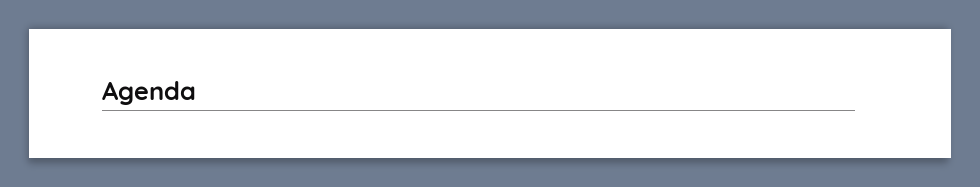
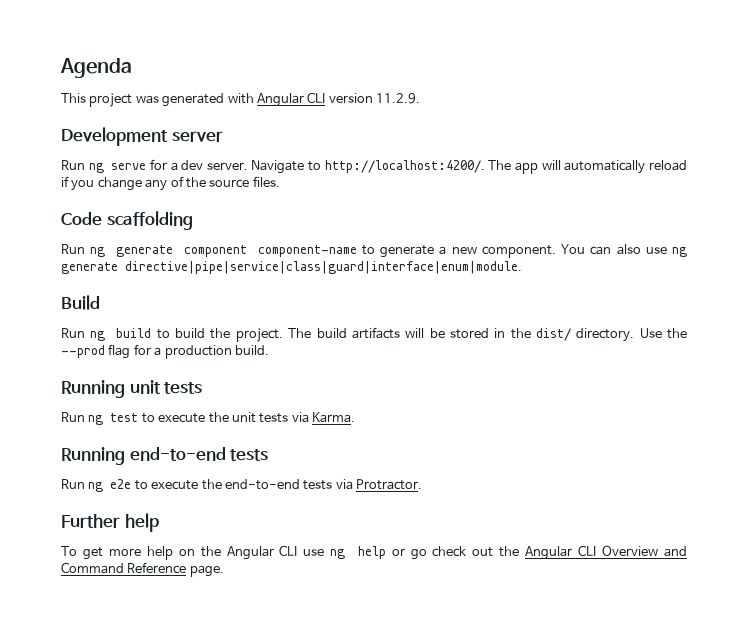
+ This project was generated with Angular CLI version 11.2.9.
+ Development server
+ Run ng serve for a dev server. Navigate to http://localhost:4200/. The app will automatically reload if you change any of the source files.
+ Code scaffolding
+ Run ng generate component component-name to generate a new component. You can also use ng generate directive|pipe|service|class|guard|interface|enum|module.
+ Build
+ Run ng build to build the project. The build artifacts will be stored in the dist/ directory. Use the --prod flag for a production build.
+ Running unit tests
+ Run ng test to execute the unit tests via Karma.
+ Running end-to-end tests
+ Run ng e2e to execute the end-to-end tests via Protractor.
+ Further help
+ To get more help on the Angular CLI use ng help or go check out the Angular CLI Overview and Command Reference page.

